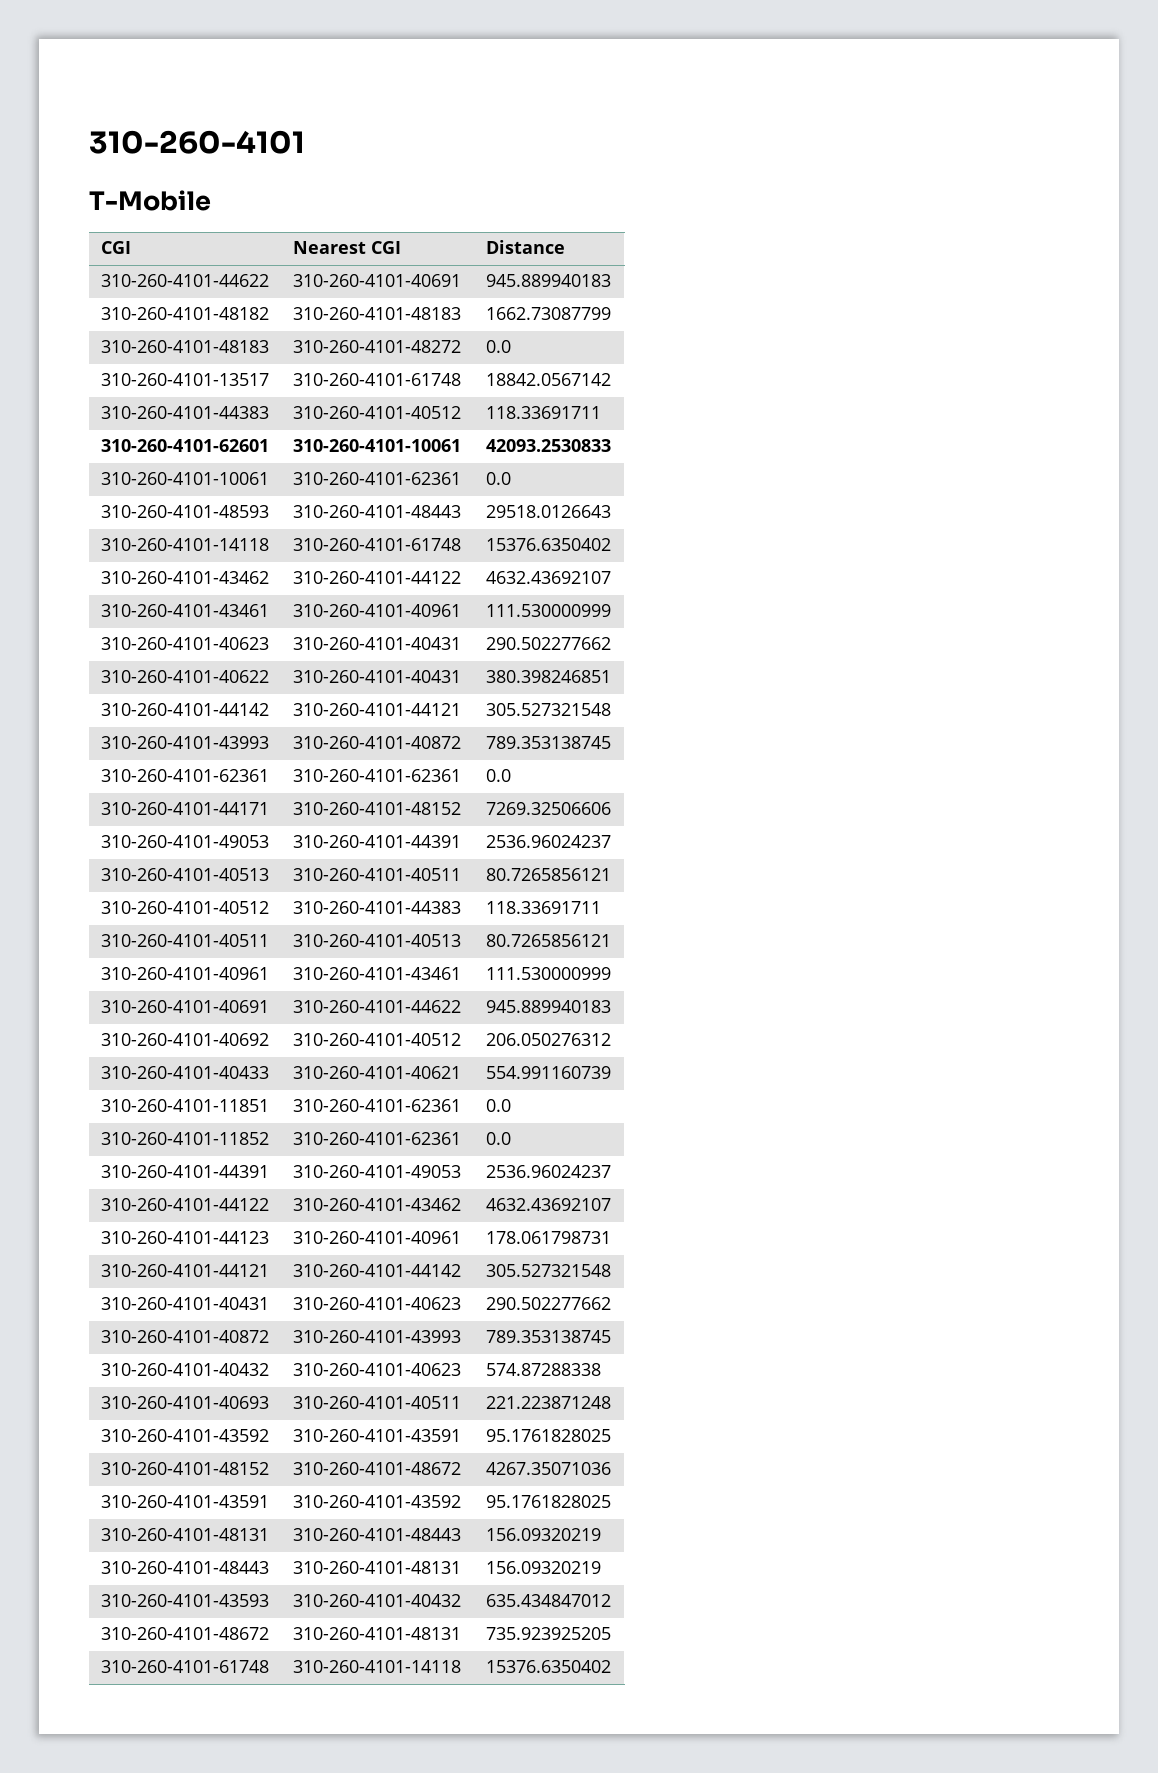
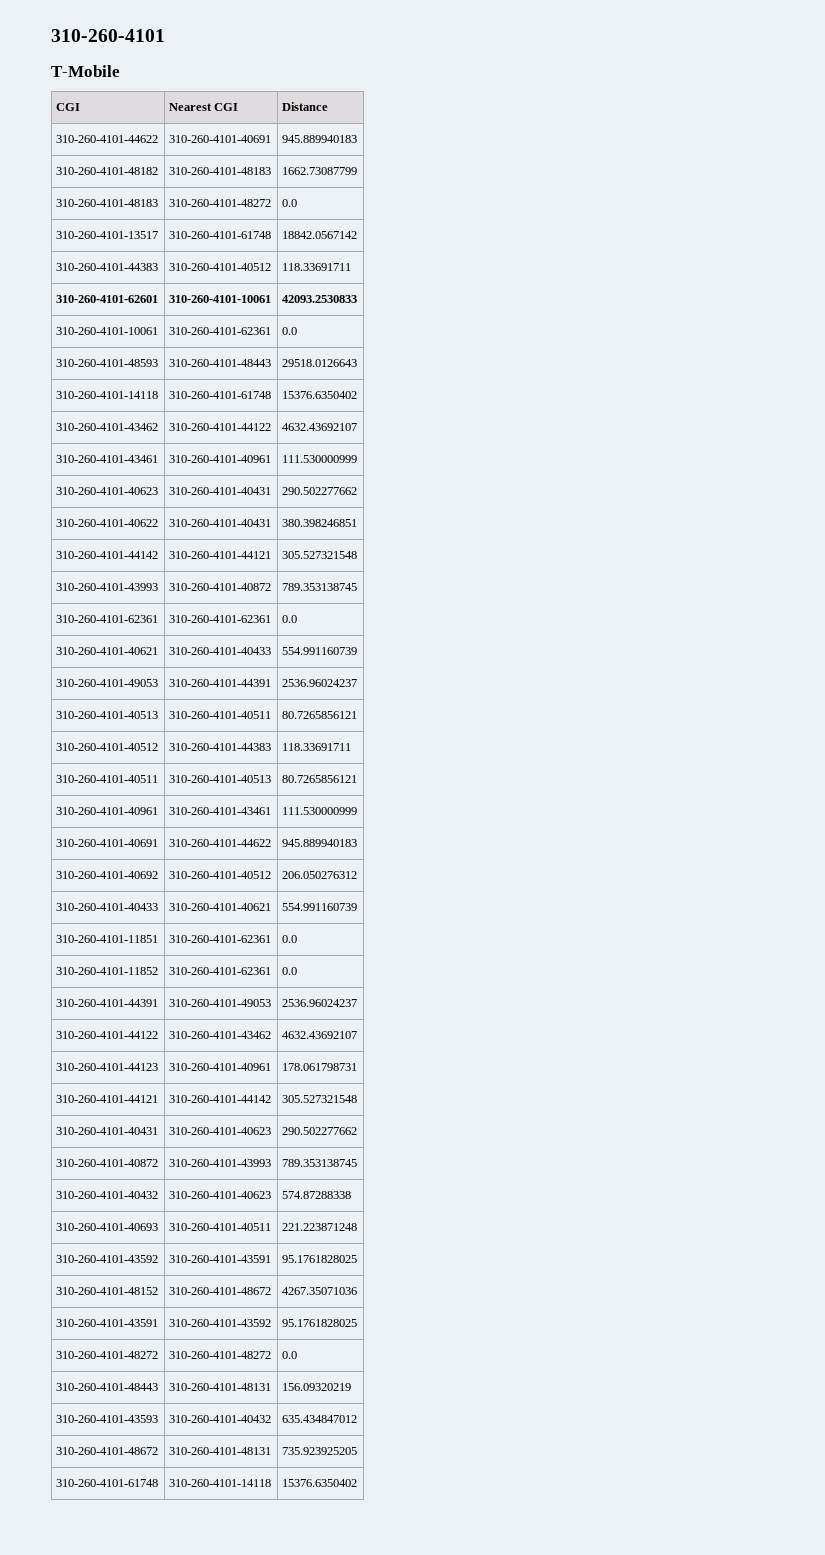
- 310-260-4101-44171 | 310-260-4101-48152 | 7269.32506606
+ 310-260-4101-40621 | 310-260-4101-40433 | 554.991160739
- 310-260-4101-48131 | 310-260-4101-48443 | 156.09320219
+ 310-260-4101-48272 | 310-260-4101-48272 | 0.0

